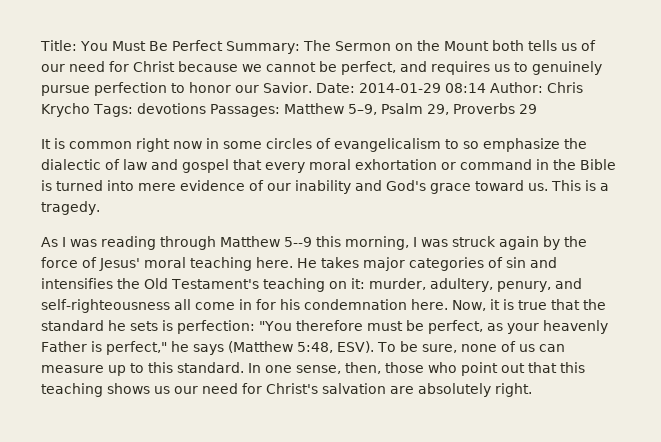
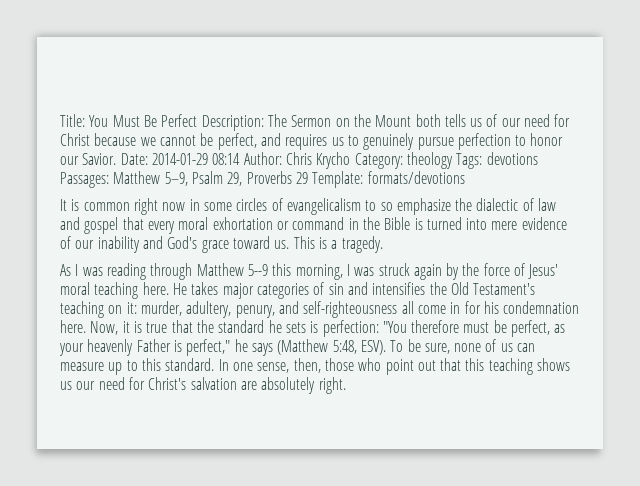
- Title: You Must Be Perfect Summary: The Sermon on the Mount both tells us of our need for Christ because we cannot be perfect, and requires us to genuinely pursue perfection to honor our Savior.
+ Title: You Must Be Perfect Description: The Sermon on the Mount both tells us of our need for Christ because we cannot be perfect, and requires us to genuinely pursue perfection to honor our Savior.
- Date: 2014-01-29 08:14 Author: Chris Krycho Tags: devotions Passages: Matthew 5–9, Psalm 29, Proverbs 29
+ Date: 2014-01-29 08:14 Author: Chris Krycho Category: theology Tags: devotions Passages: Matthew 5–9, Psalm 29, Proverbs 29 Template: formats/devotions

